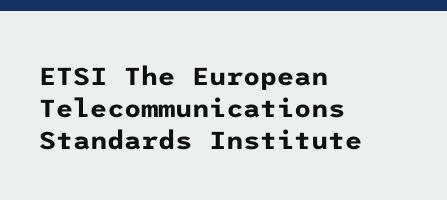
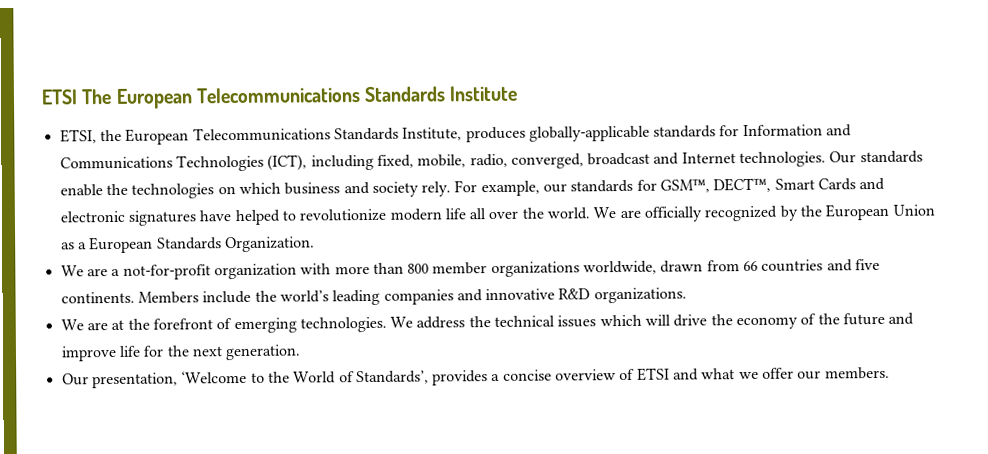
+ ETSI, the European Telecommunications Standards Institute, produces globally-applicable standards for Information and Communications Technologies (ICT), including fixed, mobile, radio, converged, broadcast and Internet technologies. Our standards enable the technologies on which business and society rely. For example, our standards for GSM™, DECT™, Smart Cards and electronic signatures have helped to revolutionize modern life all over the world. We are officially recognized by the European Union as a European Standards Organization.
+ We are a not-for-profit organization with more than 800 member organizations worldwide, drawn from 66 countries and five continents. Members include the world’s leading companies and innovative R&D organizations.
+ We are at the forefront of emerging technologies. We address the technical issues which will drive the economy of the future and improve life for the next generation.
+ Our presentation, ‘Welcome to the World of Standards’, provides a concise overview of ETSI and what we offer our members.

